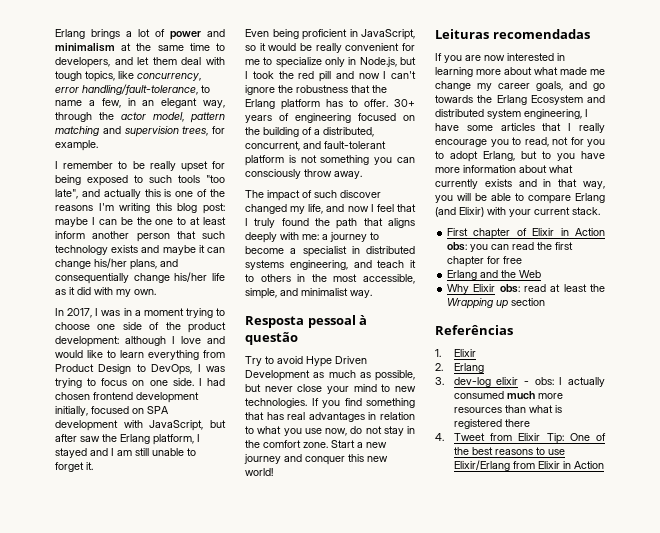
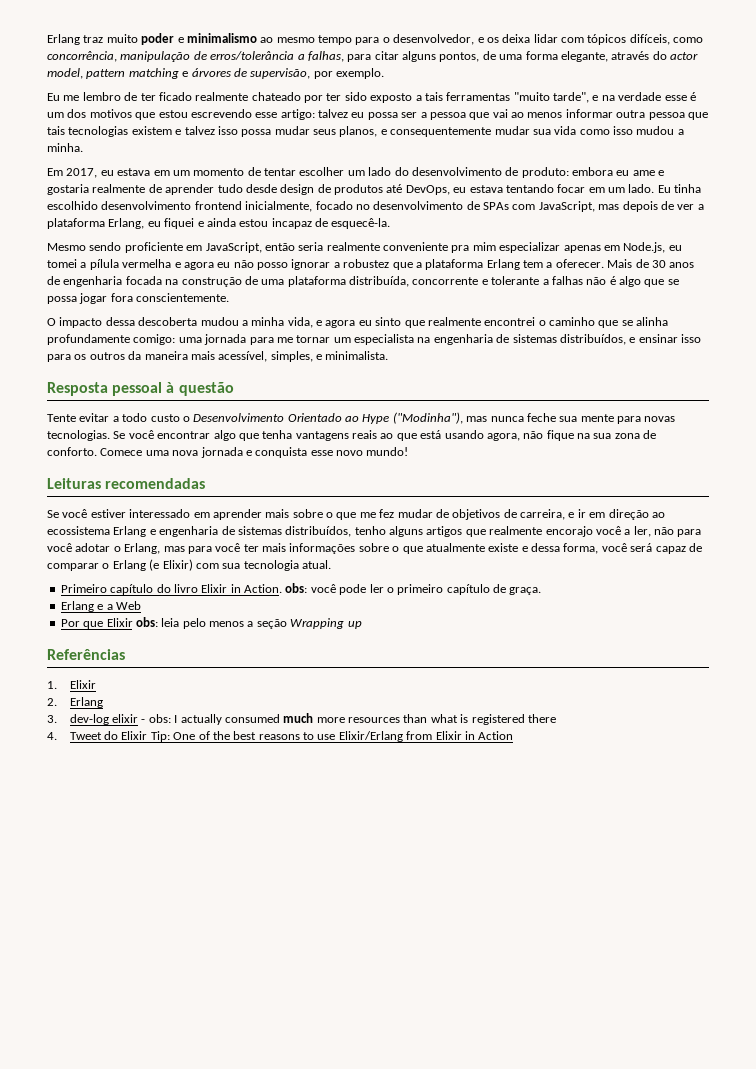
- Erlang brings a lot of power and minimalism at the same time to developers, and let them deal with tough topics, like concurrency, error handling/fault-tolerance, to name a few, in an elegant way, through the actor model, pattern matching and supervision trees, for example.
- I remember to be really upset for being exposed to such tools "too late", and actually this is one of the reasons I'm writing this blog post: maybe I can be the one to at least inform another person that such technology exists and maybe it can change his/her plans, and consequentially change his/her life as it did with my own.
- In 2017, I was in a moment trying to choose one side of the product development: although I love and would like to learn everything from Product Design to DevOps, I was trying to focus on one side. I had chosen frontend development initially, focused on SPA development with JavaScript, but after saw the Erlang platform, I stayed and I am still unable to forget it.
- Even being proficient in JavaScript, so it would be really convenient for me to specialize only in Node.js, but I took the red pill and now I can't ignore the robustness that the Erlang platform has to offer. 30+ years of engineering focused on the building of a distributed, concurrent, and fault-tolerant platform is not something you can consciously throw away.
- The impact of such discover changed my life, and now I feel that I truly found the path that aligns deeply with me: a journey to become a specialist in distributed systems engineering, and teach it to others in the most accessible, simple, and minimalist way.
+ Erlang traz muito poder e minimalismo ao mesmo tempo para o desenvolvedor, e os deixa lidar com tópicos difíceis, como concorrência, manipulação de erros/tolerância a falhas, para citar alguns pontos, de uma forma elegante, através do actor model, pattern matching e árvores de supervisão, por exemplo.
+ Eu me lembro de ter ficado realmente chateado por ter sido exposto a tais ferramentas "muito tarde", e na verdade esse é um dos motivos que estou escrevendo esse artigo: talvez eu possa ser a pessoa que vai ao menos informar outra pessoa que tais tecnologias existem e talvez isso possa mudar seus planos, e consequentemente mudar sua vida como isso mudou a minha.
+ Em 2017, eu estava em um momento de tentar escolher um lado do desenvolvimento de produto: embora eu ame e gostaria realmente de aprender tudo desde design de produtos até DevOps, eu estava tentando focar em um lado. Eu tinha escolhido desenvolvimento frontend inicialmente, focado no desenvolvimento de SPAs com JavaScript, mas depois de ver a plataforma Erlang, eu fiquei e ainda estou incapaz de esquecê-la.
+ Mesmo sendo proficiente em JavaScript, então seria realmente conveniente pra mim especializar apenas em Node.js, eu tomei a pílula vermelha e agora eu não posso ignorar a robustez que a plataforma Erlang tem a oferecer. Mais de 30 anos de engenharia focada na construção de uma plataforma distribuída, concorrente e tolerante a falhas não é algo que se possa jogar fora conscientemente.
+ O impacto dessa descoberta mudou a minha vida, e agora eu sinto que realmente encontrei o caminho que se alinha profundamente comigo: uma jornada para me tornar um especialista na engenharia de sistemas distribuídos, e ensinar isso para os outros da maneira mais acessível, simples, e minimalista.
  Resposta pessoal à questão
- Try to avoid Hype Driven Development as much as possible, but never close your mind to new technologies. If you find something that has real advantages in relation to what you use now, do not stay in the comfort zone. Start a new journey and conquer this new world!
+ Tente evitar a todo custo o Desenvolvimento Orientado ao Hype ("Modinha"), mas nunca feche sua mente para novas tecnologias. Se você encontrar algo que tenha vantagens reais ao que está usando agora, não fique na sua zona de conforto. Comece uma nova jornada e conquista esse novo mundo!
  Leituras recomendadas
- If you are now interested in learning more about what made me change my career goals, and go towards the Erlang Ecosystem and distributed system engineering, I have some articles that I really encourage you to read, not for you to adopt Erlang, but to you have more information about what currently exists and in that way, you will be able to compare Erlang (and Elixir) with your current stack.
- First chapter of Elixir in Action obs: you can read the first chapter for free
- Erlang and the Web
+ Se você estiver interessado em aprender mais sobre o que me fez mudar de objetivos de carreira, e ir em direção ao ecossistema Erlang e engenharia de sistemas distribuídos, tenho alguns artigos que realmente encorajo você a ler, não para você adotar o Erlang, mas para você ter mais informações sobre o que atualmente existe e dessa forma, você será capaz de comparar o Erlang (e Elixir) com sua tecnologia atual.
+ Primeiro capítulo do livro Elixir in Action. obs: você pode ler o primeiro capítulo de graça.
+ Erlang e a Web
- Why Elixir obs: read at least the Wrapping up section
+ Por que Elixir obs: leia pelo menos a seção Wrapping up
- 4. Tweet from Elixir Tip: One of the best reasons to use Elixir/Erlang from Elixir in Action
+ 4. Tweet do Elixir Tip: One of the best reasons to use Elixir/Erlang from Elixir in Action

